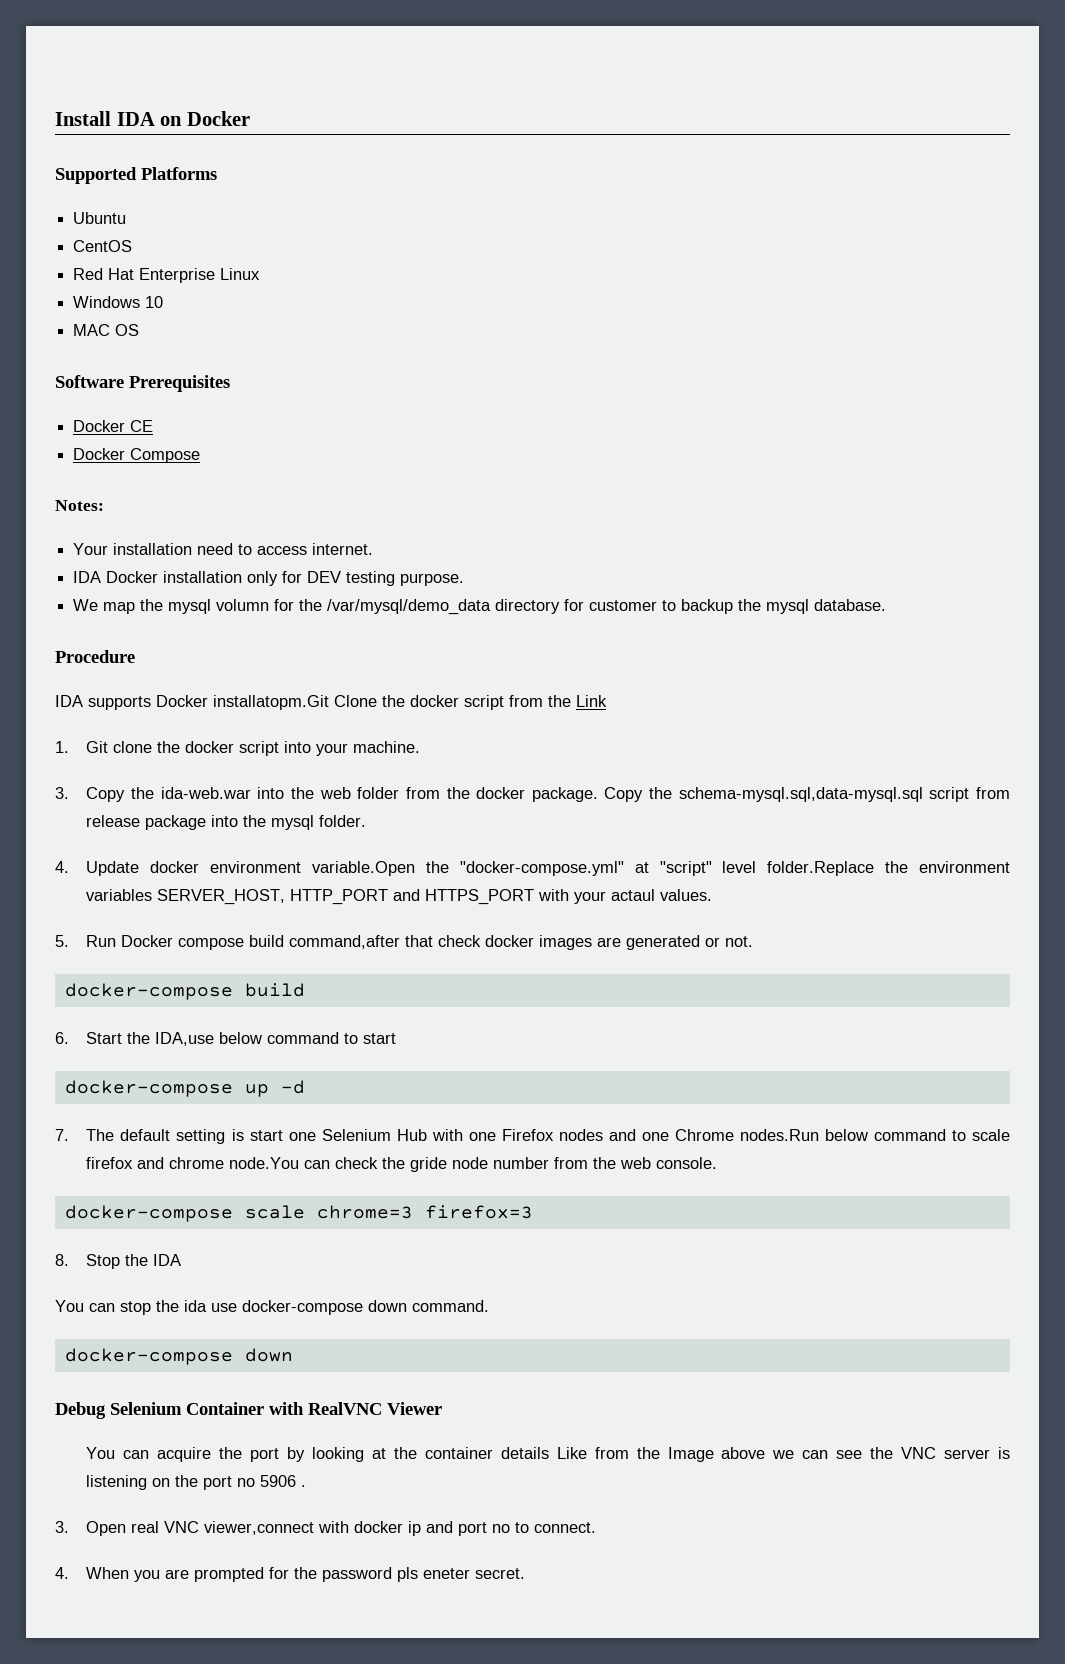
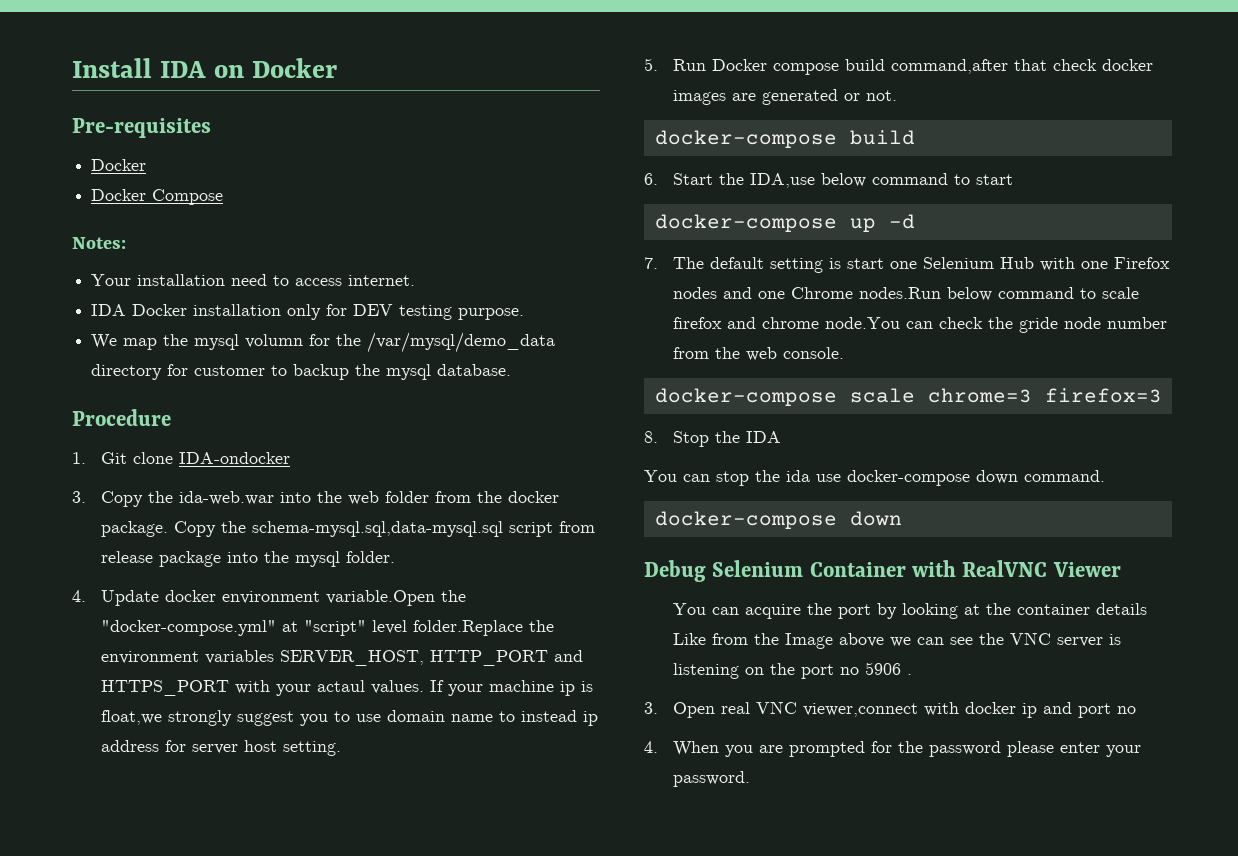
- Supported Platforms
- Ubuntu
- CentOS
- Red Hat Enterprise Linux
- Windows 10
- MAC OS
- Software Prerequisites
- Docker CE
+ Pre-requisites
+ Docker
- IDA supports Docker installatopm.Git Clone the docker script from the Link
- 1. Git clone the docker script into your machine.
+ 1. Git clone IDA-ondocker
+ If your machine ip is float,we strongly suggest you to use domain name to instead ip address for server host setting.
- 3. Open real VNC viewer,connect with docker ip and port no to connect.
+ 3. Open real VNC viewer,connect with docker ip and port no
- 4. When you are prompted for the password pls eneter secret.
+ 4. When you are prompted for the password please enter your password.

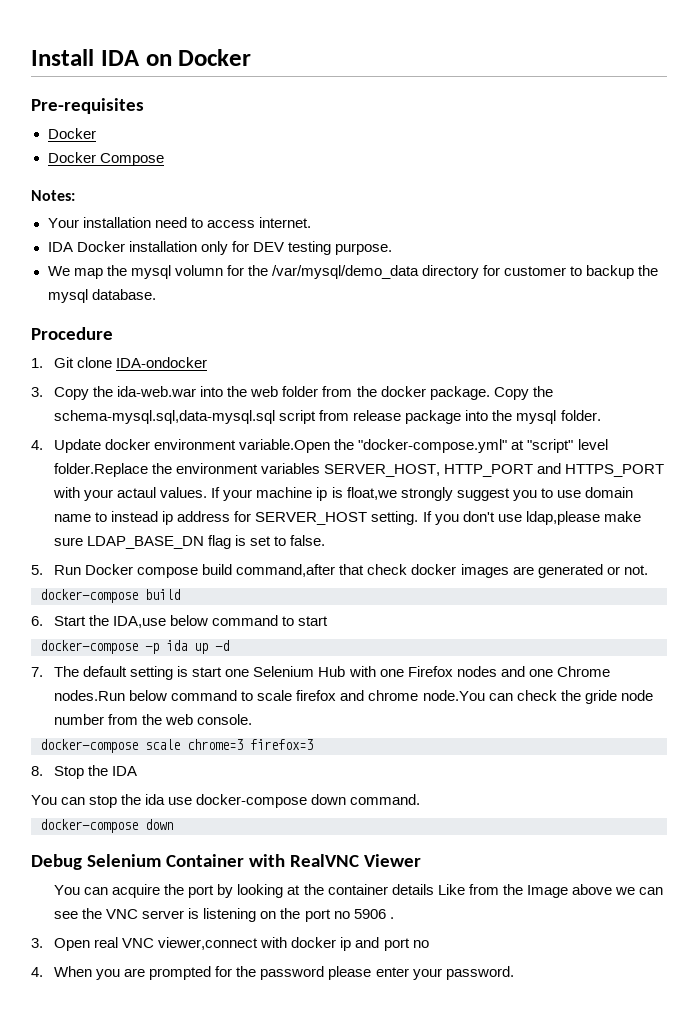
- If your machine ip is float,we strongly suggest you to use domain name to instead ip address for server host setting.
+ If your machine ip is float,we strongly suggest you to use domain name to instead ip address for SERVER_HOST setting. If you don't use ldap,please make sure LDAP_BASE_DN flag is set to false.
- docker-compose up -d
+ docker-compose -p ida up -d

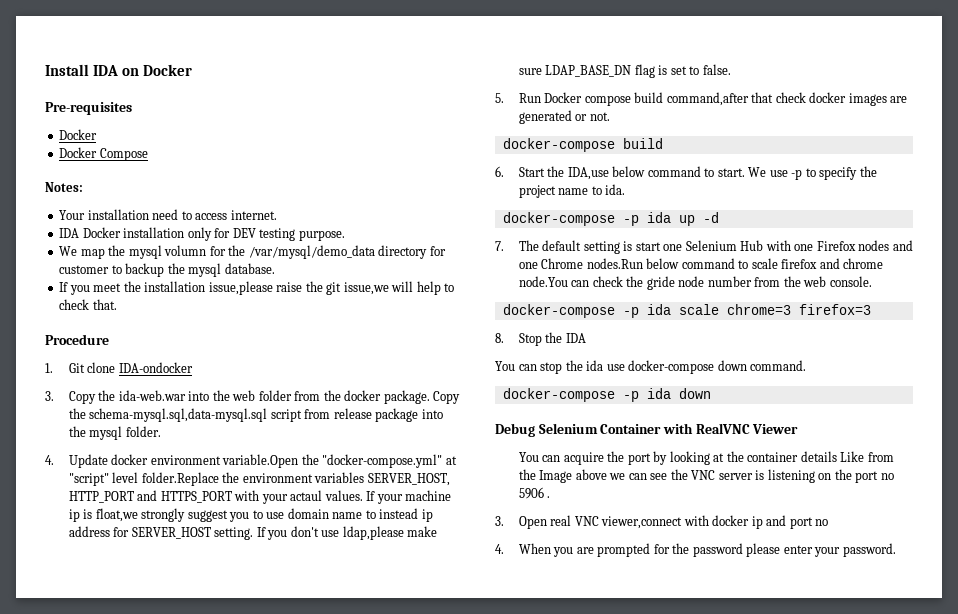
+ If you meet the installation issue,please raise the git issue,we will help to check that.
- 6. Start the IDA,use below command to start
+ 6. Start the IDA,use below command to start. We use -p to specify the project name to ida.
- docker-compose scale chrome=3 firefox=3
+ docker-compose -p ida scale chrome=3 firefox=3
  You can stop the ida use docker-compose down command.
- docker-compose down
+ docker-compose -p ida down

